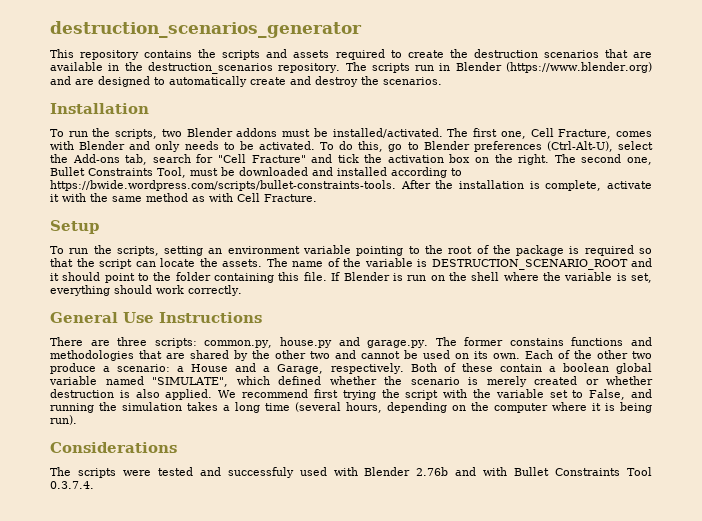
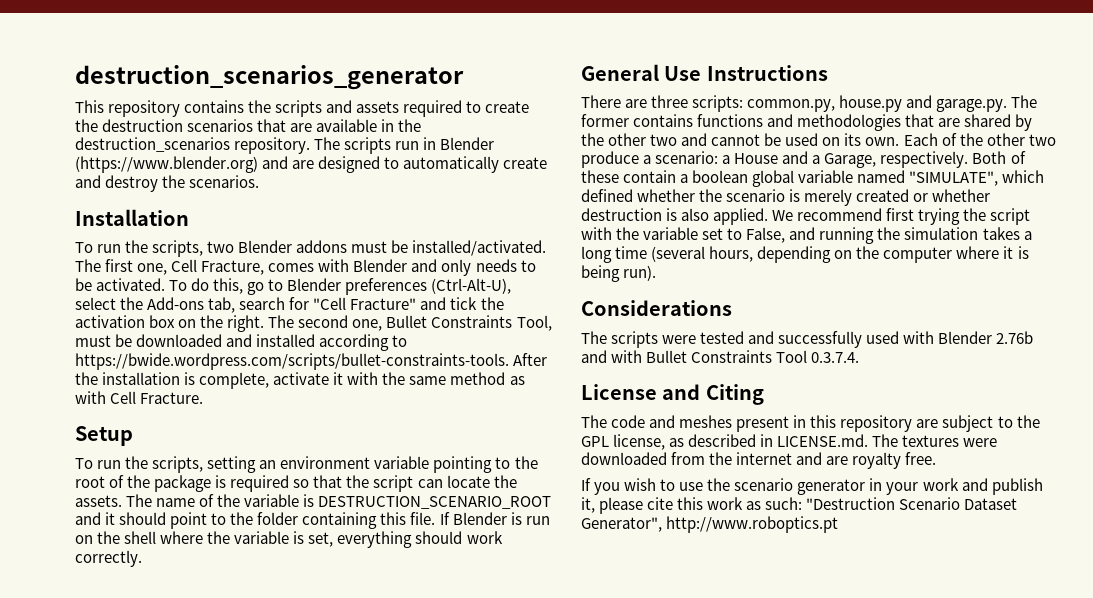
- There are three scripts: common.py, house.py and garage.py. The former constains functions and methodologies that are shared by the other two and cannot be used on its own.
+ There are three scripts: common.py, house.py and garage.py. The former contains functions and methodologies that are shared by the other two and cannot be used on its own.
- The scripts were tested and successfuly used with Blender 2.76b and with Bullet Constraints Tool 0.3.7.4.
+ The scripts were tested and successfully used with Blender 2.76b and with Bullet Constraints Tool 0.3.7.4.
+ License and Citing
+ The code and meshes present in this repository are subject to the GPL license, as described in LICENSE.md. The textures were downloaded from the internet and are royalty free.
+ If you wish to use the scenario generator in your work and publish it, please cite this work as such: "Destruction Scenario Dataset Generator", http://www.roboptics.pt

